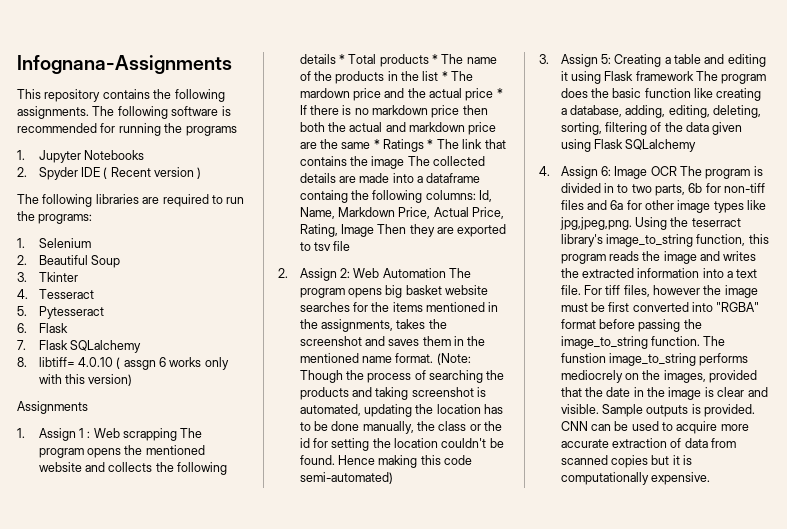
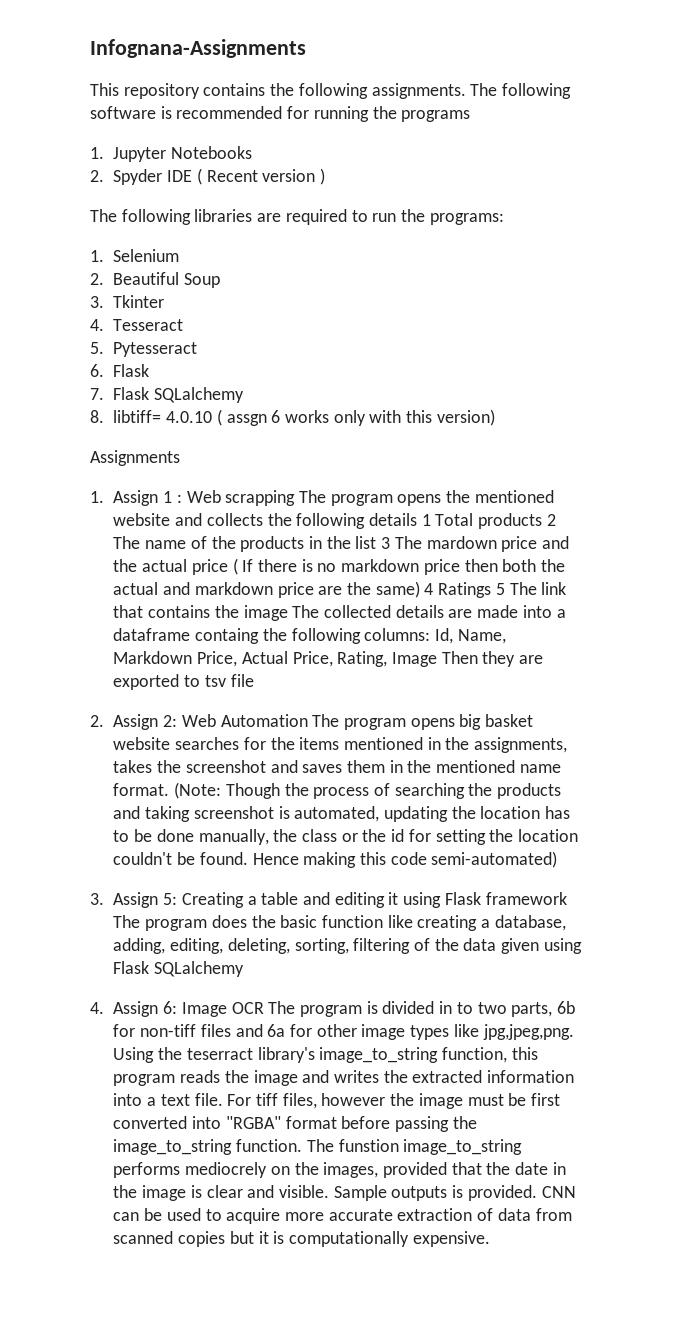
- Web scrapping The program opens the mentioned website and collects the following details * Total products * The name of the products in the list * The mardown price and the actual price * If there is no markdown price then both the actual and markdown price are the same * Ratings * The link that contains the image The collected details are made into a dataframe containg the following columns:
+ Web scrapping The program opens the mentioned website and collects the following details 1 Total products 2 The name of the products in the list 3 The mardown price and the actual price ( If there is no markdown price then both the actual and markdown price are the same) 4 Ratings 5 The link that contains the image The collected details are made into a dataframe containg the following columns:

